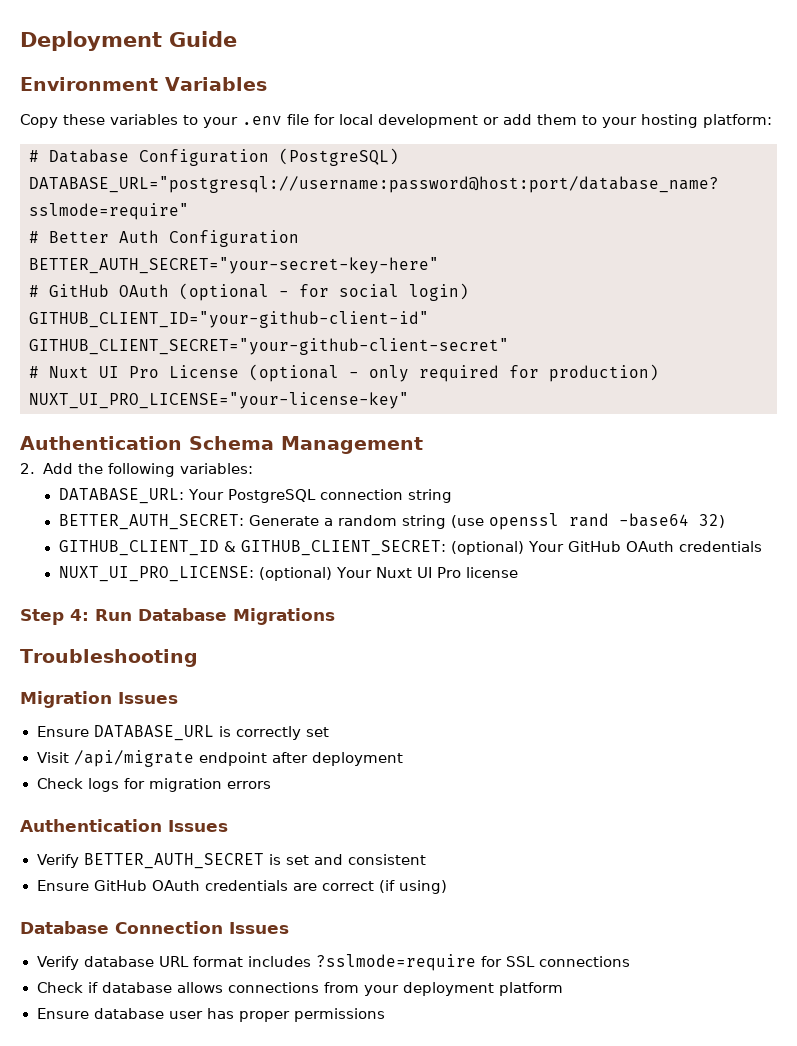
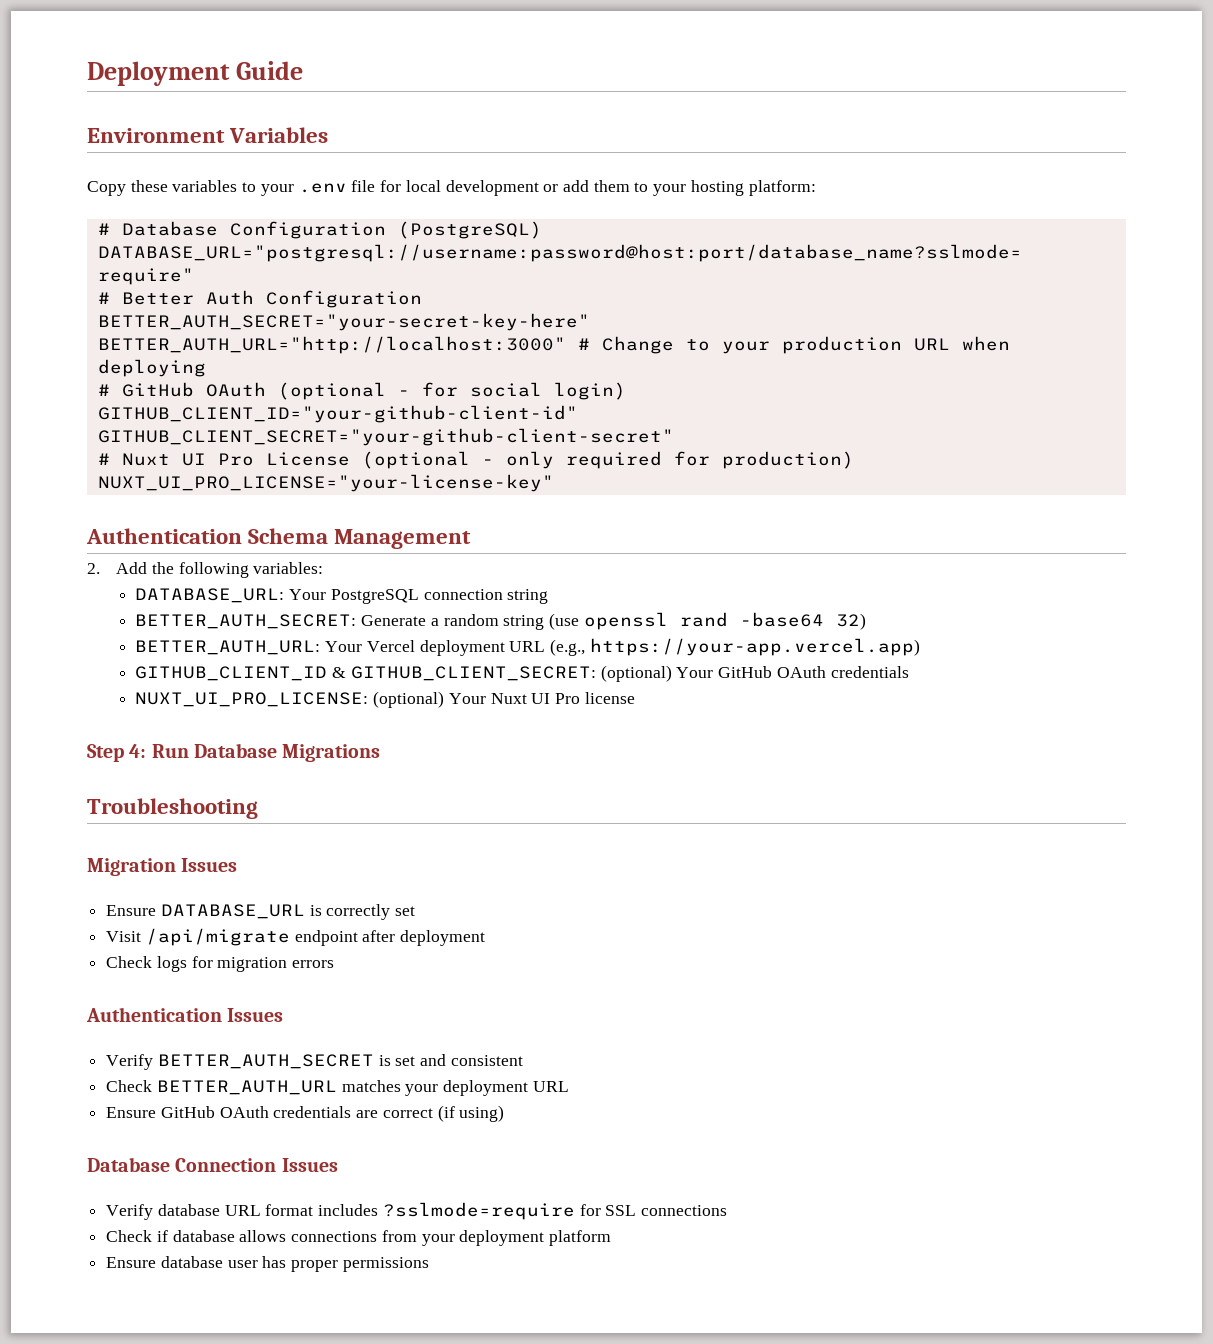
+ BETTER_AUTH_URL="http://localhost:3000" # Change to your production URL when deploying
+ BETTER_AUTH_URL: Your Vercel deployment URL (e.g., https://your-app.vercel.app)
+ Check BETTER_AUTH_URL matches your deployment URL

